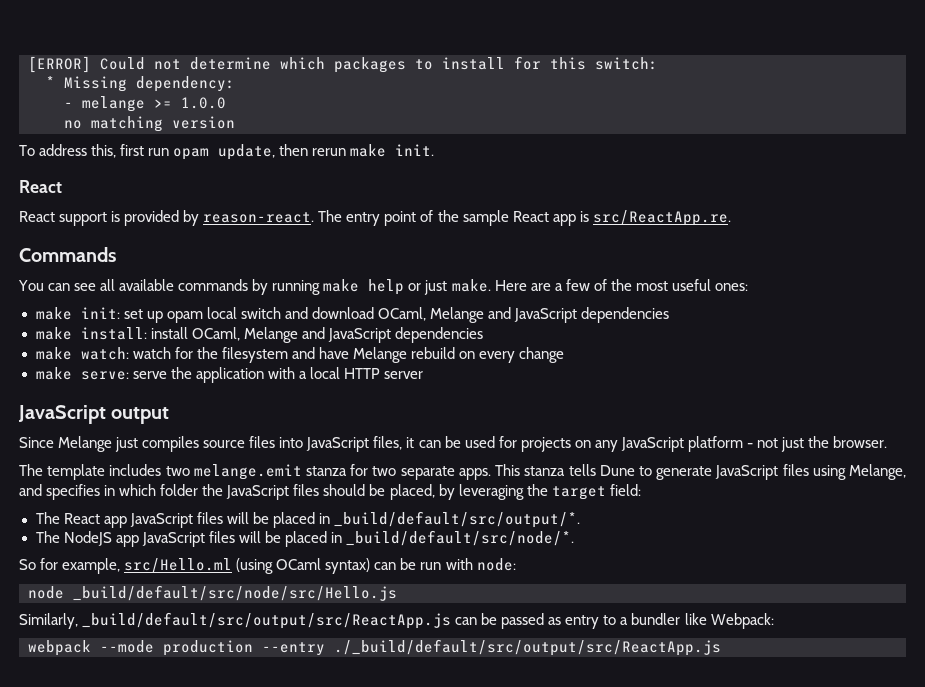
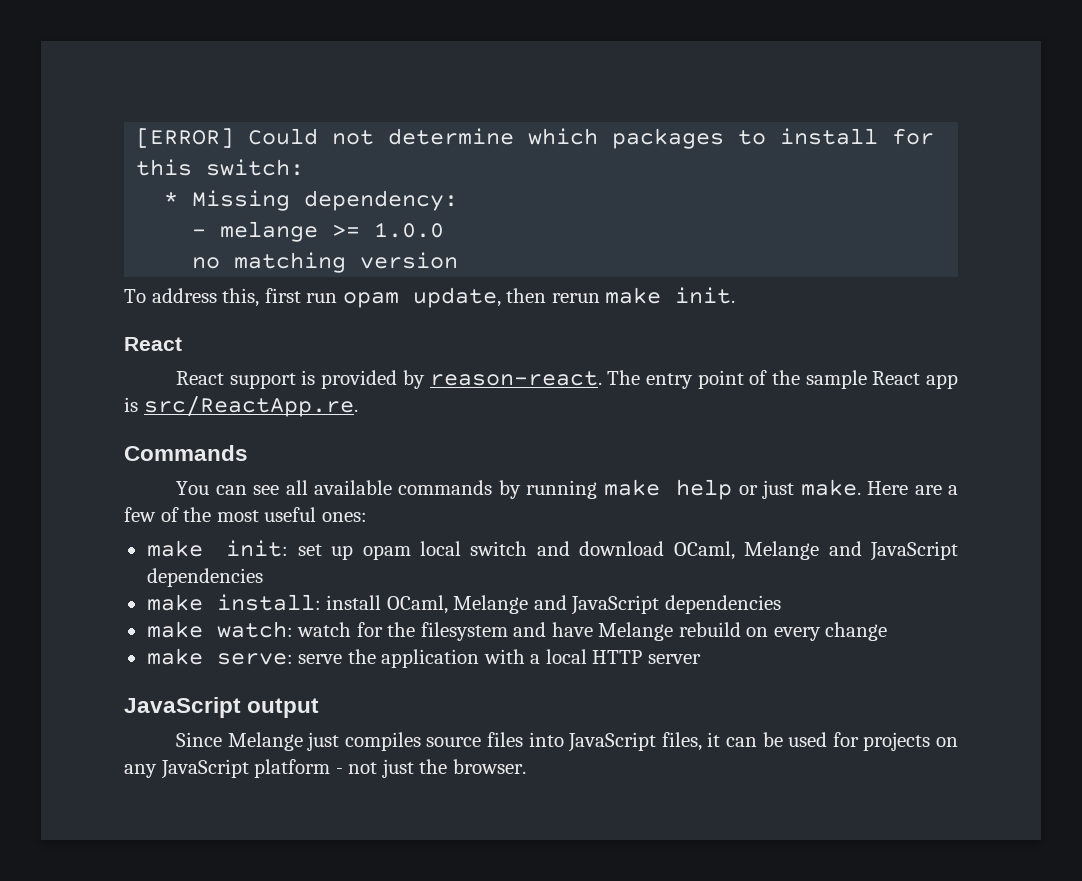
- The template includes two melange.emit stanza for two separate apps. This stanza tells Dune to generate JavaScript files using Melange, and specifies in which folder the JavaScript files should be placed, by leveraging the target field:
- The React app JavaScript files will be placed in _build/default/src/output/*.
- The NodeJS app JavaScript files will be placed in _build/default/src/node/*.
- So for example, src/Hello.ml (using OCaml syntax) can be run with node:
- node _build/default/src/node/src/Hello.js
- Similarly, _build/default/src/output/src/ReactApp.js can be passed as entry to a bundler like Webpack:
- webpack --mode production --entry ./_build/default/src/output/src/ReactApp.js

